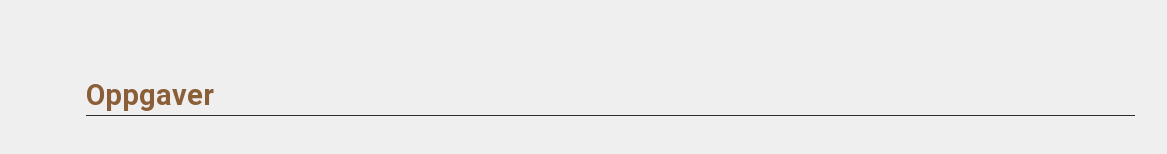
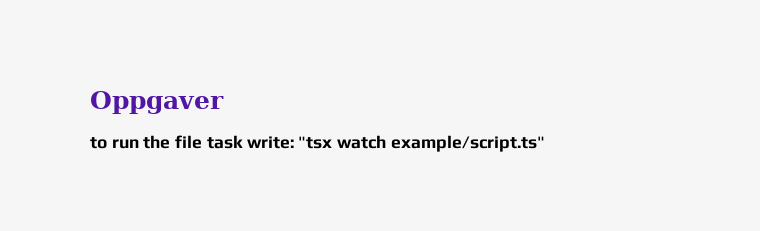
+ to run the file task write: "tsx watch example/script.ts"

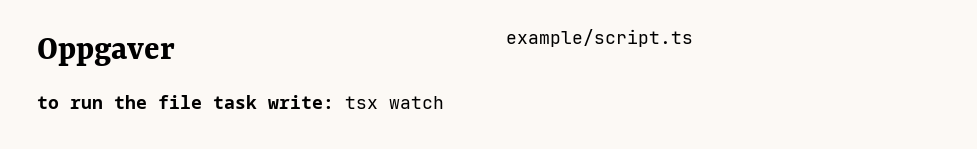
- to run the file task write: "tsx watch example/script.ts"
+ to run the file task write: tsx watch example/script.ts

